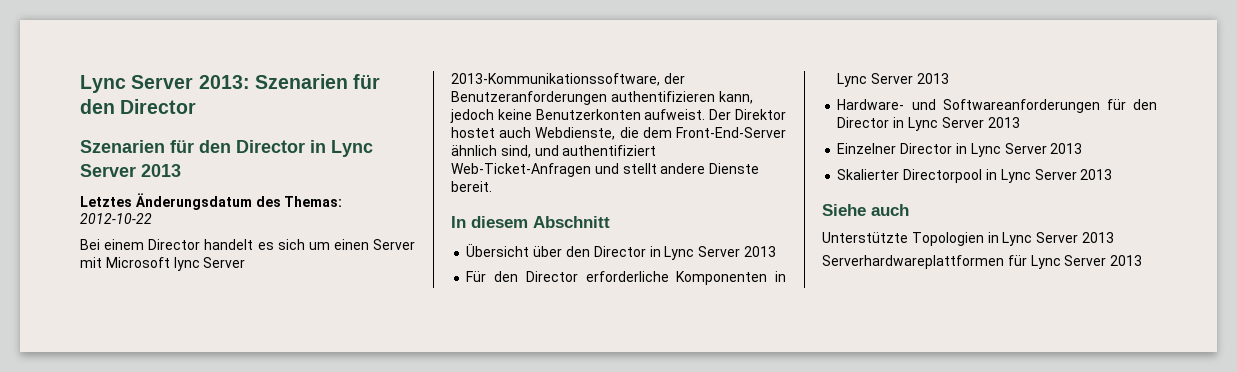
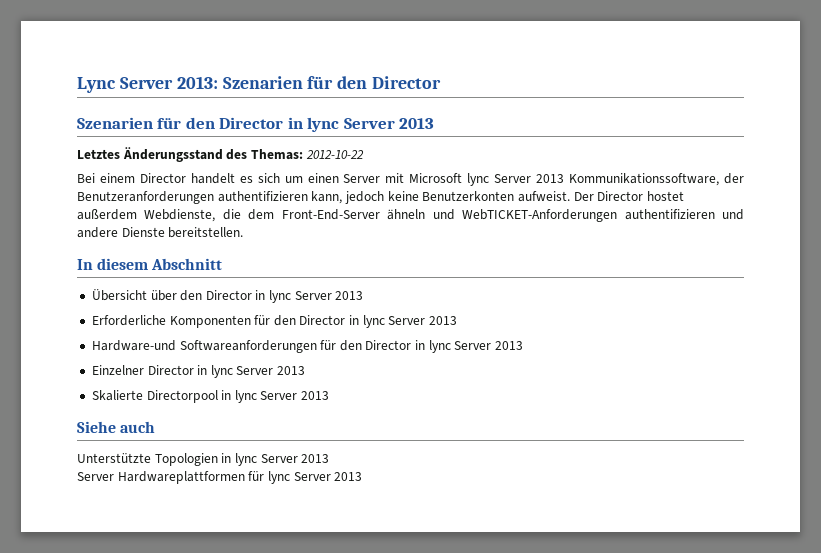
- Szenarien für den Director in Lync Server 2013
+ Szenarien für den Director in lync Server 2013
- Letztes Änderungsdatum des Themas: 2012-10-22
+ Letztes Änderungsstand des Themas: 2012-10-22
- Bei einem Director handelt es sich um einen Server mit Microsoft lync Server 2013-Kommunikationssoftware, der Benutzeranforderungen authentifizieren kann, jedoch keine Benutzerkonten aufweist.
+ Bei einem Director handelt es sich um einen Server mit Microsoft lync Server 2013 Kommunikationssoftware, der Benutzeranforderungen authentifizieren kann, jedoch keine Benutzerkonten aufweist.
- Der Direktor hostet auch Webdienste, die dem Front-End-Server ähnlich sind, und authentifiziert Web-Ticket-Anfragen und stellt andere Dienste bereit.
+ Der Director hostet außerdem Webdienste, die dem Front-End-Server ähneln und WebTICKET-Anforderungen authentifizieren und andere Dienste bereitstellen.
- Übersicht über den Director in Lync Server 2013
- Für den Director erforderliche Komponenten in Lync Server 2013
- Hardware- und Softwareanforderungen für den Director in Lync Server 2013
+ Übersicht über den Director in lync Server 2013
+ Erforderliche Komponenten für den Director in lync Server 2013
+ Hardware-und Softwareanforderungen für den Director in lync Server 2013
- Einzelner Director in Lync Server 2013
- Skalierter Directorpool in Lync Server 2013
+ Einzelner Director in lync Server 2013
+ Skalierte Directorpool in lync Server 2013
- Unterstützte Topologien in Lync Server 2013
- Serverhardwareplattformen für Lync Server 2013
+ Unterstützte Topologien in lync Server 2013
+ Server Hardwareplattformen für lync Server 2013

